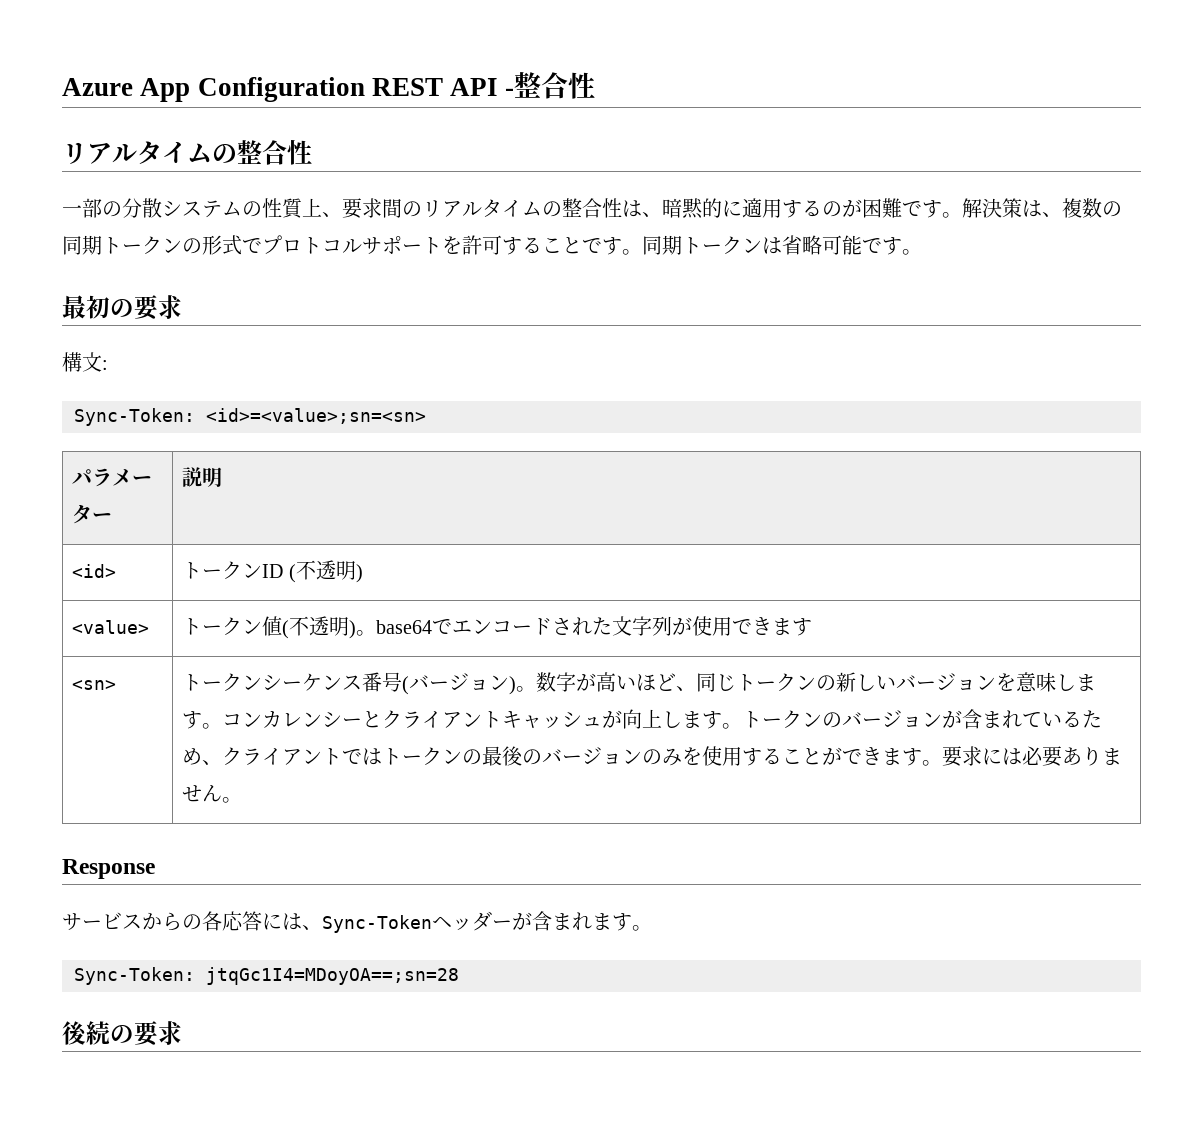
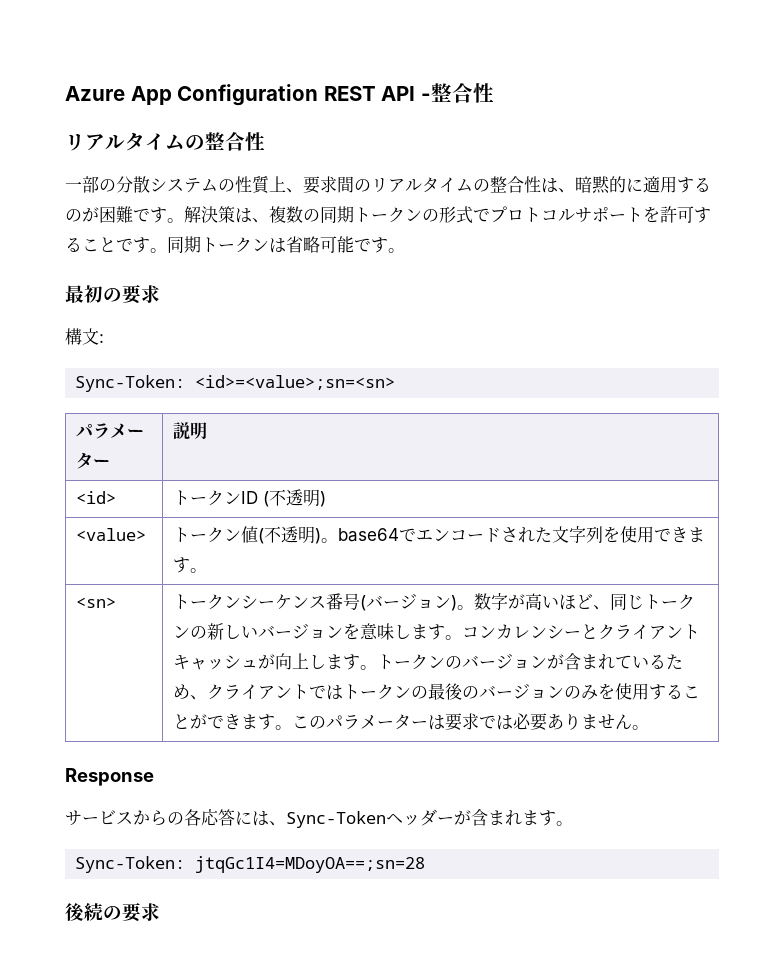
- <value> | トークン値(不透明)。base64でエンコードされた文字列が使用できます
+ <value> | トークン値(不透明)。base64でエンコードされた文字列を使用できます。
- 要求には必要ありません。
+ このパラメーターは要求では必要ありません。

